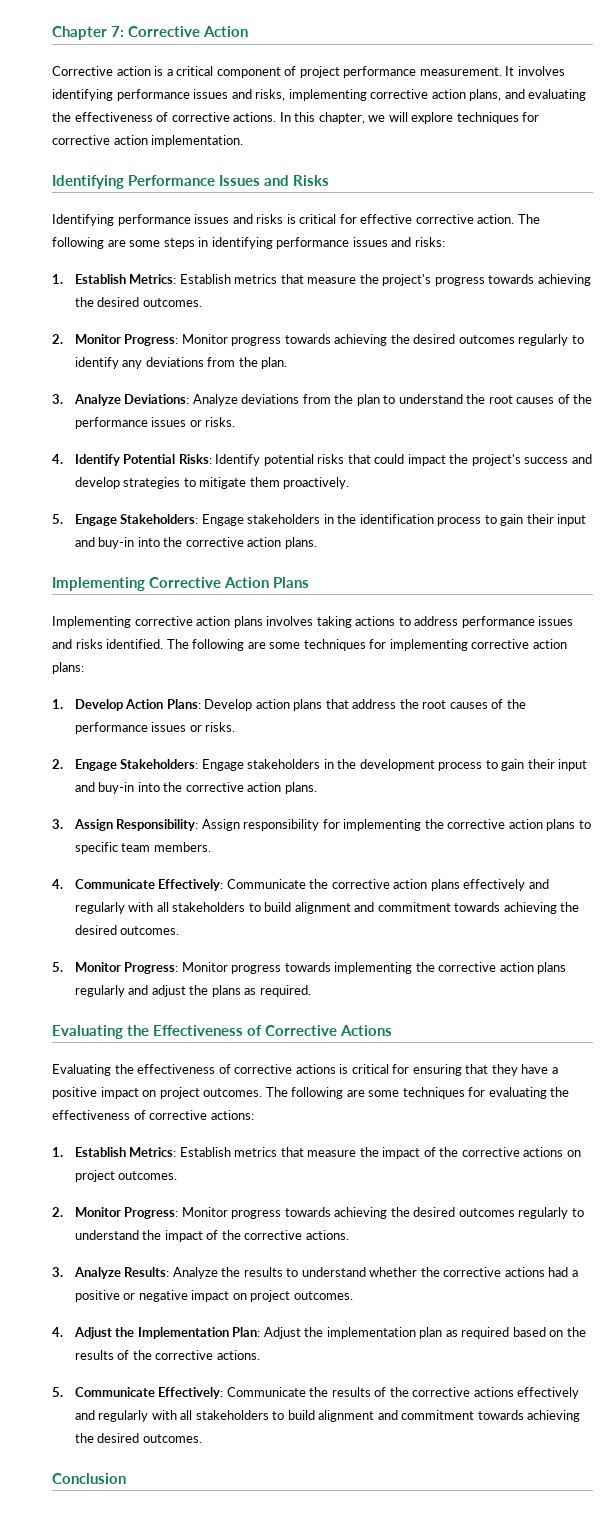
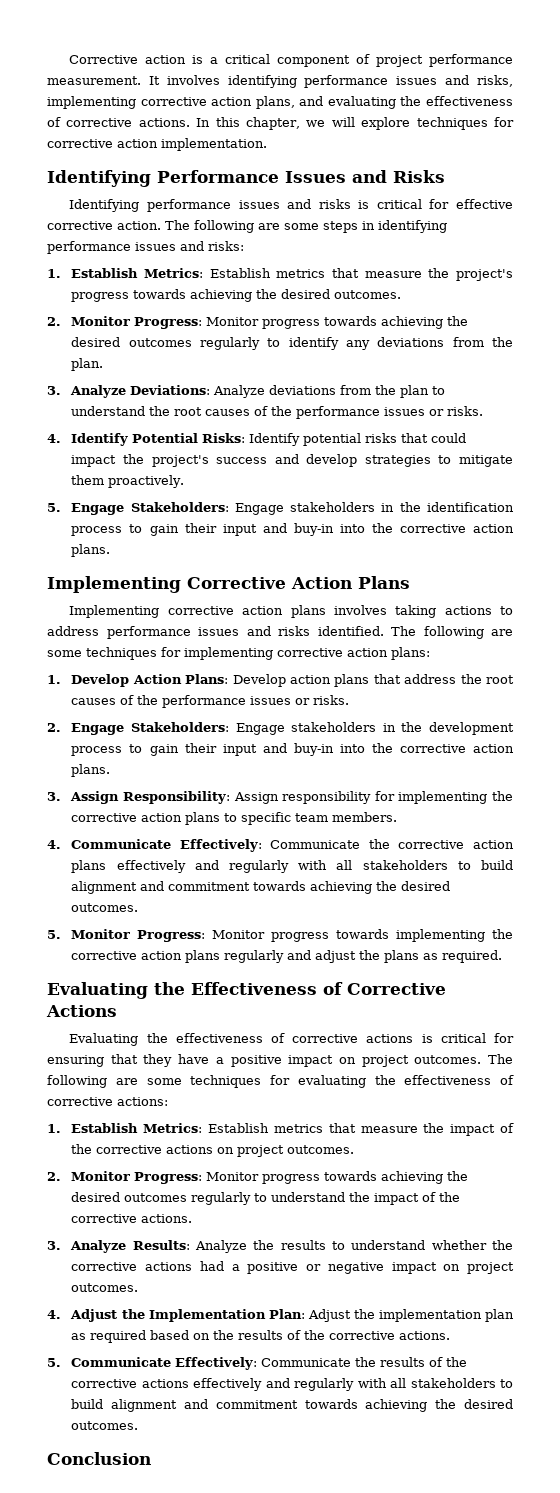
- Chapter 7: Corrective Action

